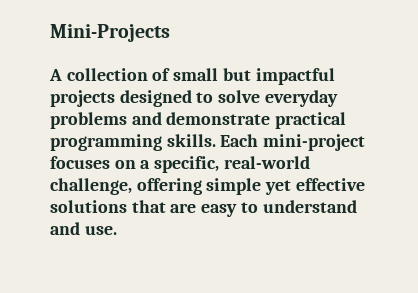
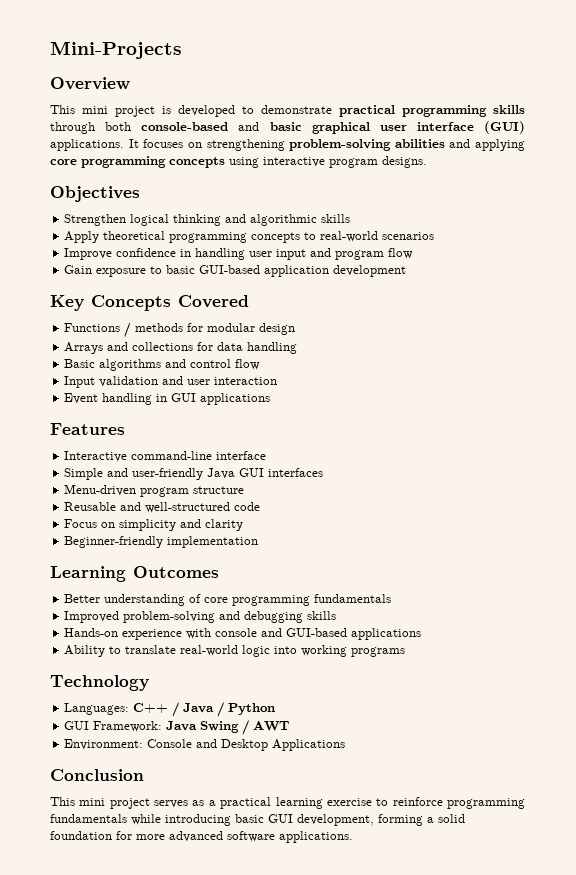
- A collection of small but impactful projects designed to solve everyday problems and demonstrate practical programming skills. Each mini-project focuses on a specific, real-world challenge, offering simple yet effective solutions that are easy to understand and use.
+ Overview
+ This mini project is developed to demonstrate practical programming skills through both console-based and basic graphical user interface (GUI) applications. It focuses on strengthening problem-solving abilities and applying core programming concepts using interactive program designs.
+ Objectives
+ Strengthen logical thinking and algorithmic skills
+ Apply theoretical programming concepts to real-world scenarios
+ Improve confidence in handling user input and program flow
+ Gain exposure to basic GUI-based application development
+ Key Concepts Covered
+ Functions / methods for modular design
+ Arrays and collections for data handling
+ Basic algorithms and control flow
+ Input validation and user interaction
+ Event handling in GUI applications
+ Features
+ Interactive command-line interface
+ Simple and user-friendly Java GUI interfaces
+ Menu-driven program structure
+ Reusable and well-structured code
+ Focus on simplicity and clarity
+ Beginner-friendly implementation
+ Learning Outcomes
+ Better understanding of core programming fundamentals
+ Improved problem-solving and debugging skills
+ Hands-on experience with console and GUI-based applications
+ Ability to translate real-world logic into working programs
+ Technology
+ Languages: C++ / Java / Python
+ GUI Framework: Java Swing / AWT
+ Environment: Console and Desktop Applications
+ Conclusion
+ This mini project serves as a practical learning exercise to reinforce programming fundamentals while introducing basic GUI development, forming a solid foundation for more advanced software applications.

